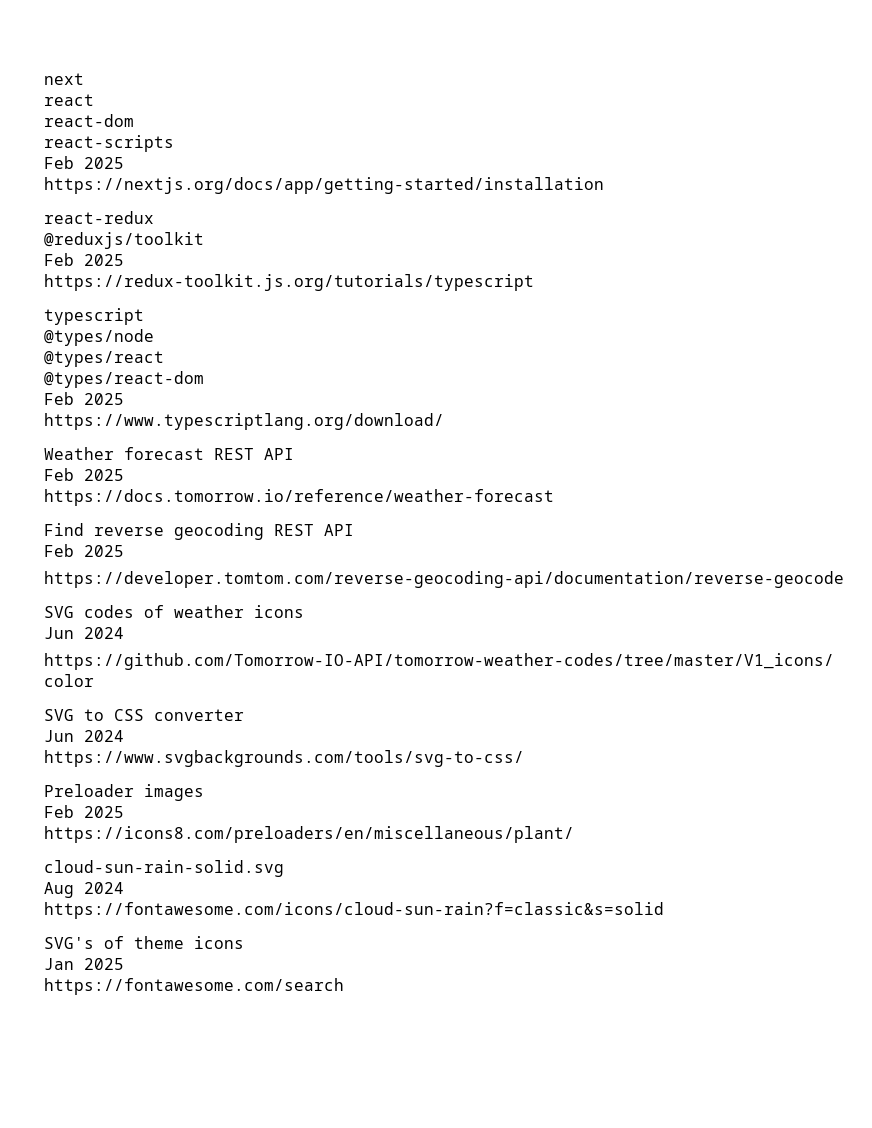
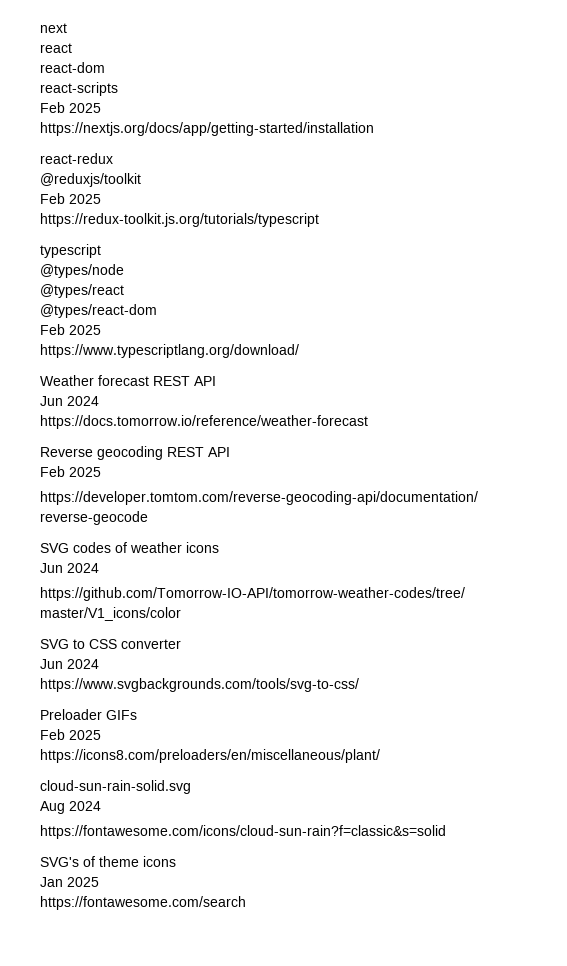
  Weather forecast REST API
- Feb 2025
+ Jun 2024
- Find reverse geocoding REST API
+ Reverse geocoding REST API
- Preloader images
+ Preloader GIFs

